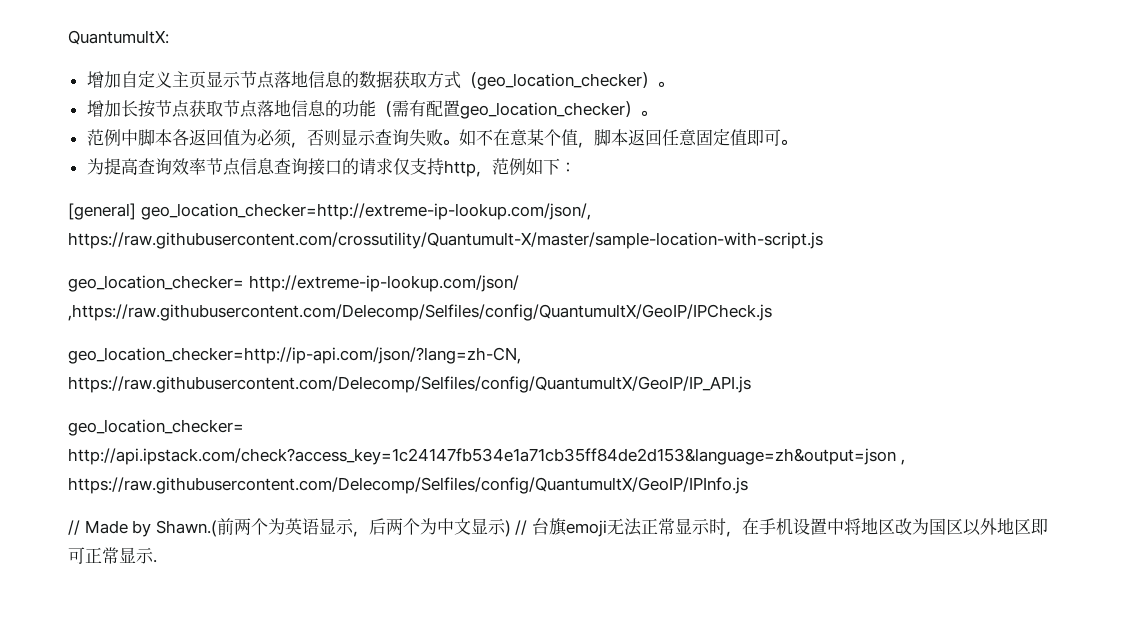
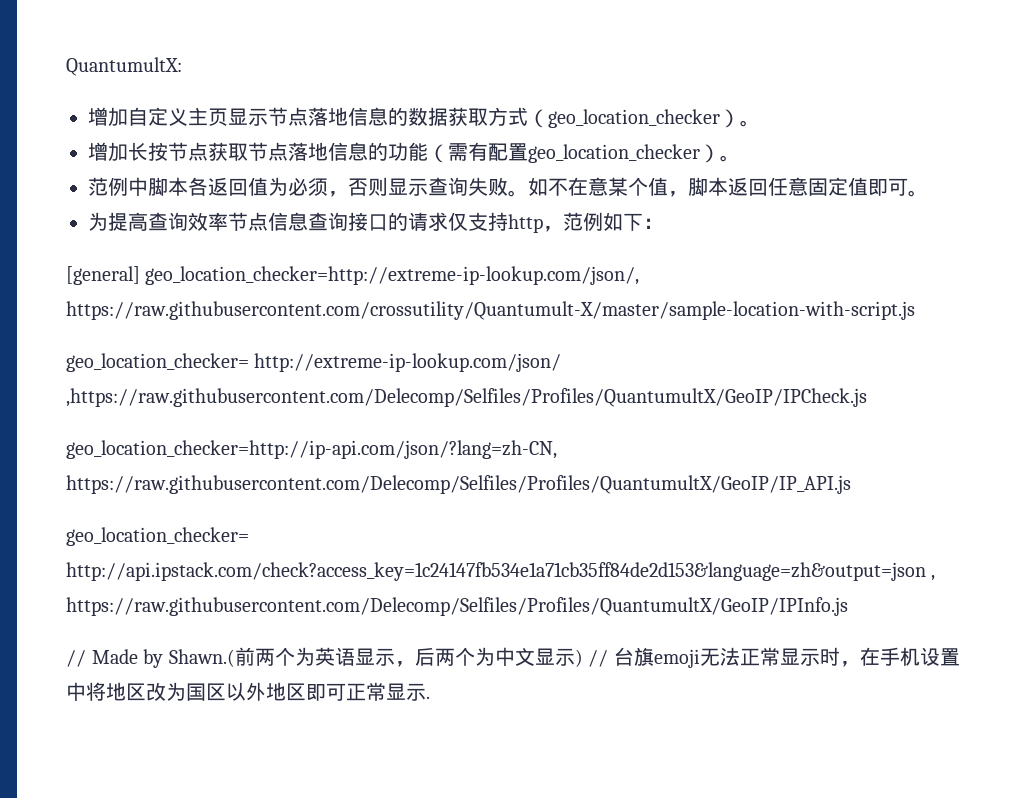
- geo_location_checker= http://extreme-ip-lookup.com/json/ ,https://raw.githubusercontent.com/Delecomp/Selfiles/config/QuantumultX/GeoIP/IPCheck.js
+ geo_location_checker= http://extreme-ip-lookup.com/json/ ,https://raw.githubusercontent.com/Delecomp/Selfiles/Profiles/QuantumultX/GeoIP/IPCheck.js
- geo_location_checker=http://ip-api.com/json/?lang=zh-CN, https://raw.githubusercontent.com/Delecomp/Selfiles/config/QuantumultX/GeoIP/IP_API.js
+ geo_location_checker=http://ip-api.com/json/?lang=zh-CN, https://raw.githubusercontent.com/Delecomp/Selfiles/Profiles/QuantumultX/GeoIP/IP_API.js
- geo_location_checker= http://api.ipstack.com/check?access_key=1c24147fb534e1a71cb35ff84de2d153&language=zh&output=json , https://raw.githubusercontent.com/Delecomp/Selfiles/config/QuantumultX/GeoIP/IPInfo.js
+ geo_location_checker= http://api.ipstack.com/check?access_key=1c24147fb534e1a71cb35ff84de2d153&language=zh&output=json , https://raw.githubusercontent.com/Delecomp/Selfiles/Profiles/QuantumultX/GeoIP/IPInfo.js

